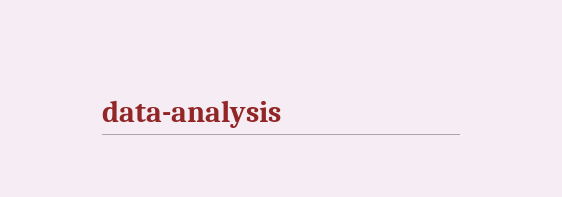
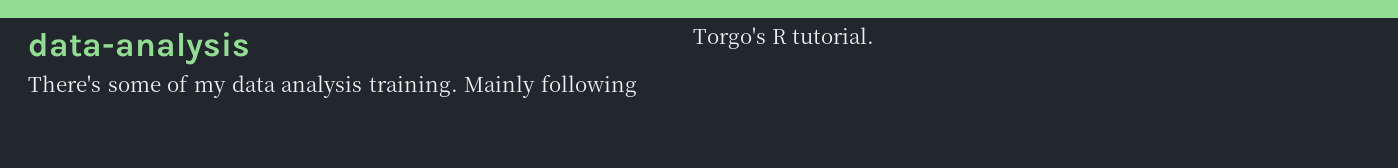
+ There's some of my data analysis training. Mainly following Torgo's R tutorial.

